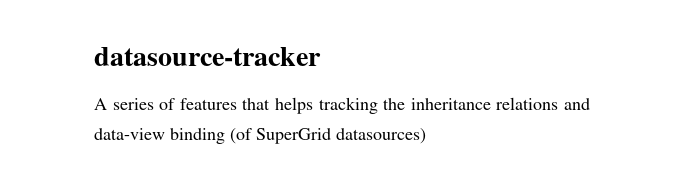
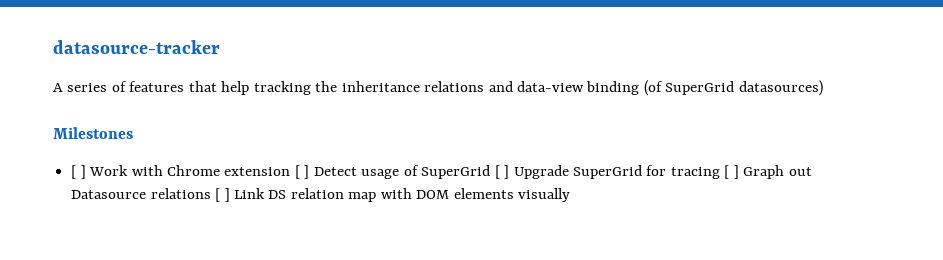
- A series of features that helps tracking the inheritance relations and data-view binding (of SuperGrid datasources)
+ A series of features that help tracking the inheritance relations and data-view binding (of SuperGrid datasources)
+ Milestones
+ [ ] Work with Chrome extension [ ] Detect usage of SuperGrid [ ] Upgrade SuperGrid for tracing [ ] Graph out Datasource relations [ ] Link DS relation map with DOM elements visually

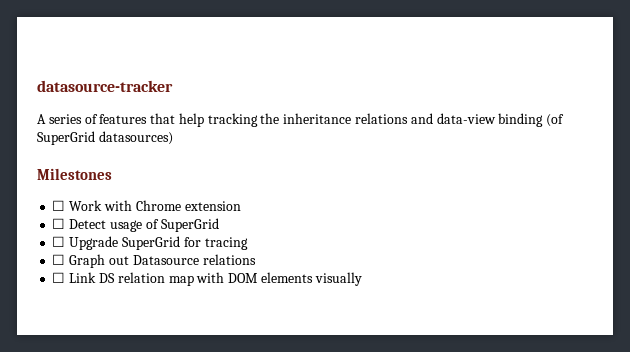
- [ ] Work with Chrome extension [ ] Detect usage of SuperGrid [ ] Upgrade SuperGrid for tracing [ ] Graph out Datasource relations [ ] Link DS relation map with DOM elements visually
+ ☐ Work with Chrome extension
+ ☐ Detect usage of SuperGrid
+ ☐ Upgrade SuperGrid for tracing
+ ☐ Graph out Datasource relations
+ ☐ Link DS relation map with DOM elements visually

